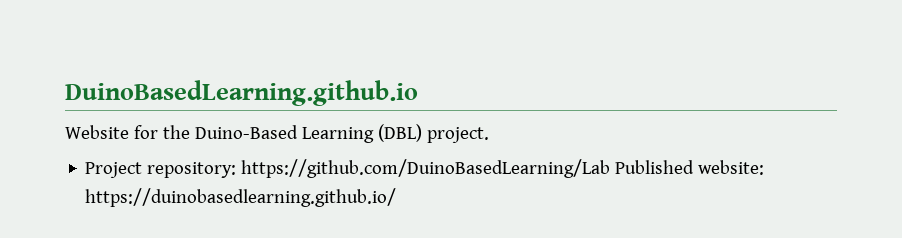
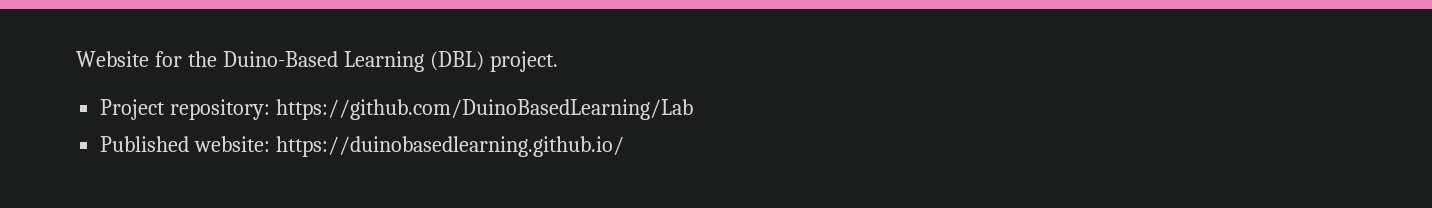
- DuinoBasedLearning.github.io
- Project repository: https://github.com/DuinoBasedLearning/Lab Published website: https://duinobasedlearning.github.io/
+ Project repository: https://github.com/DuinoBasedLearning/Lab
+ Published website: https://duinobasedlearning.github.io/

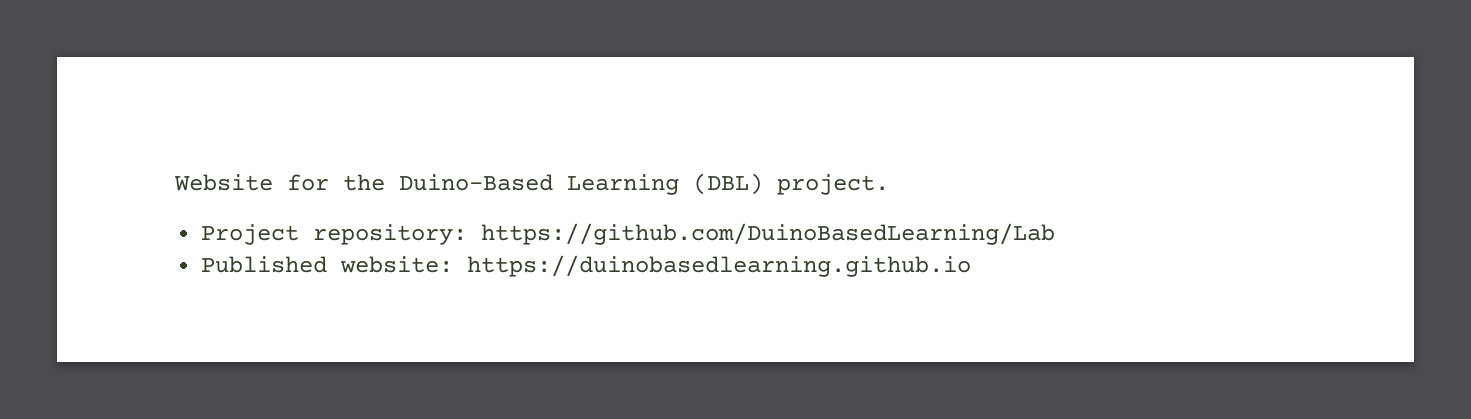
- Published website: https://duinobasedlearning.github.io/
+ Published website: https://duinobasedlearning.github.io

